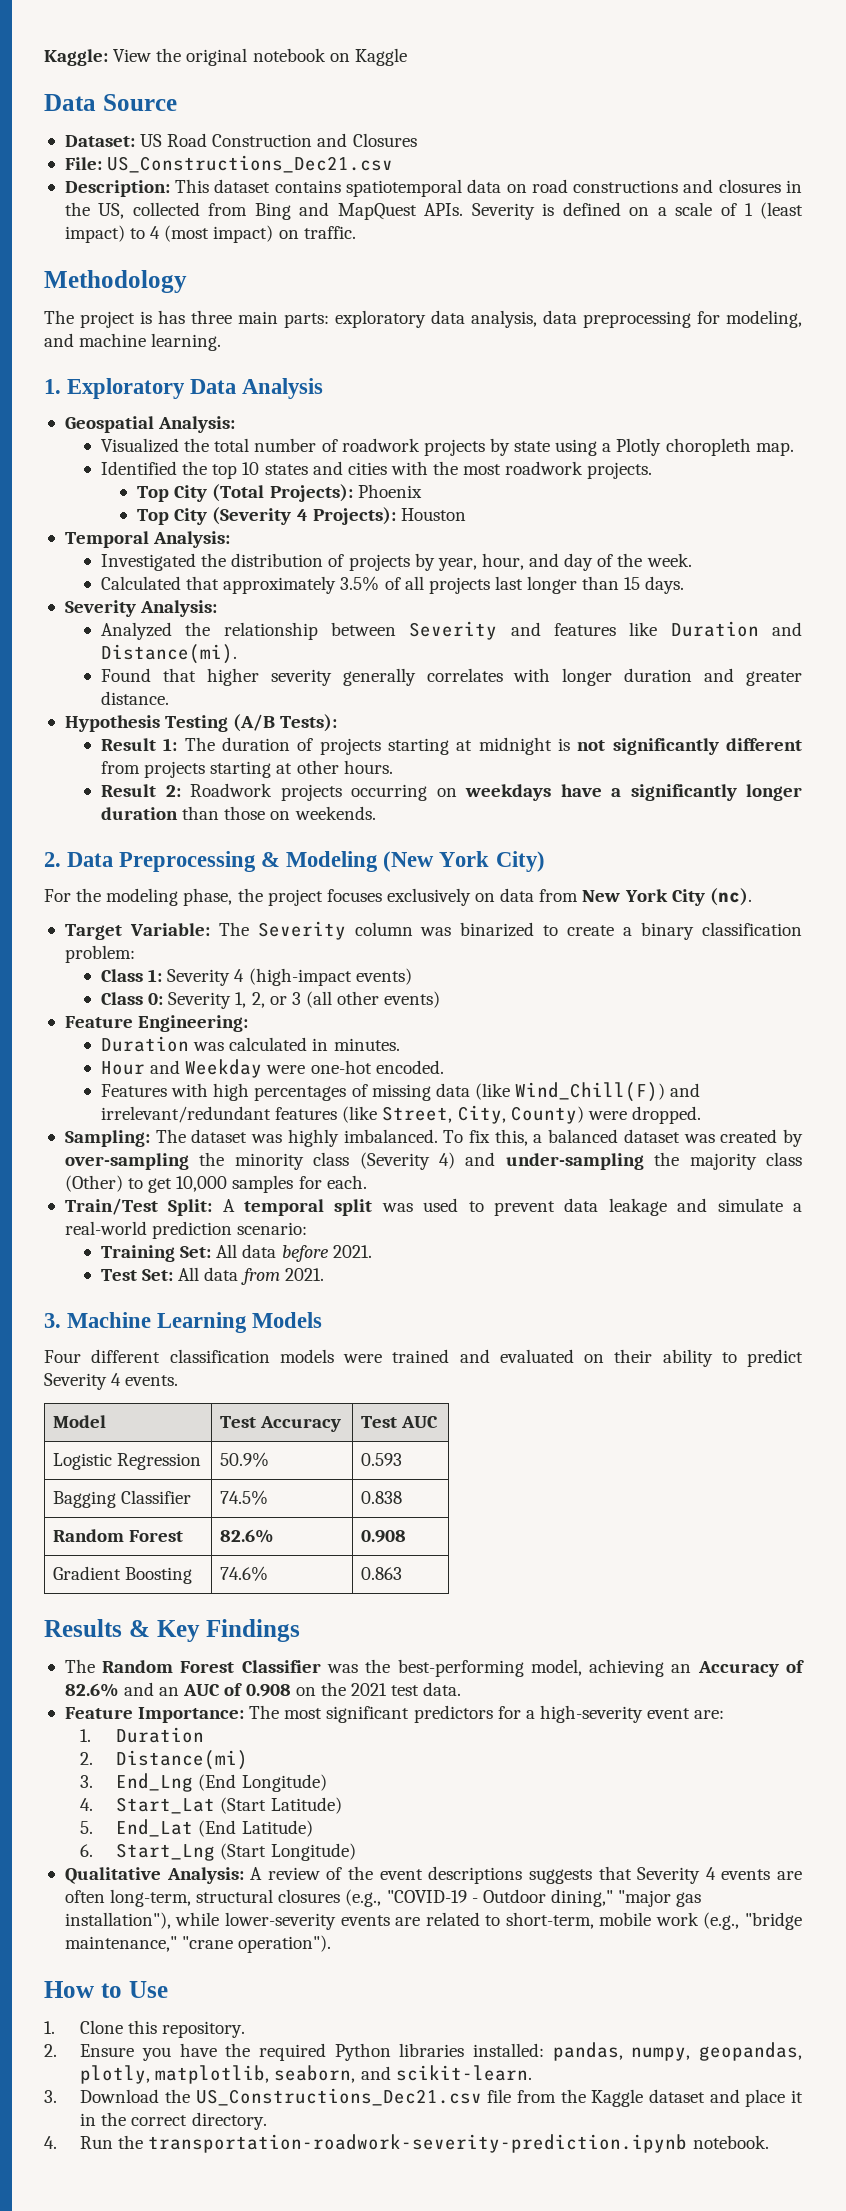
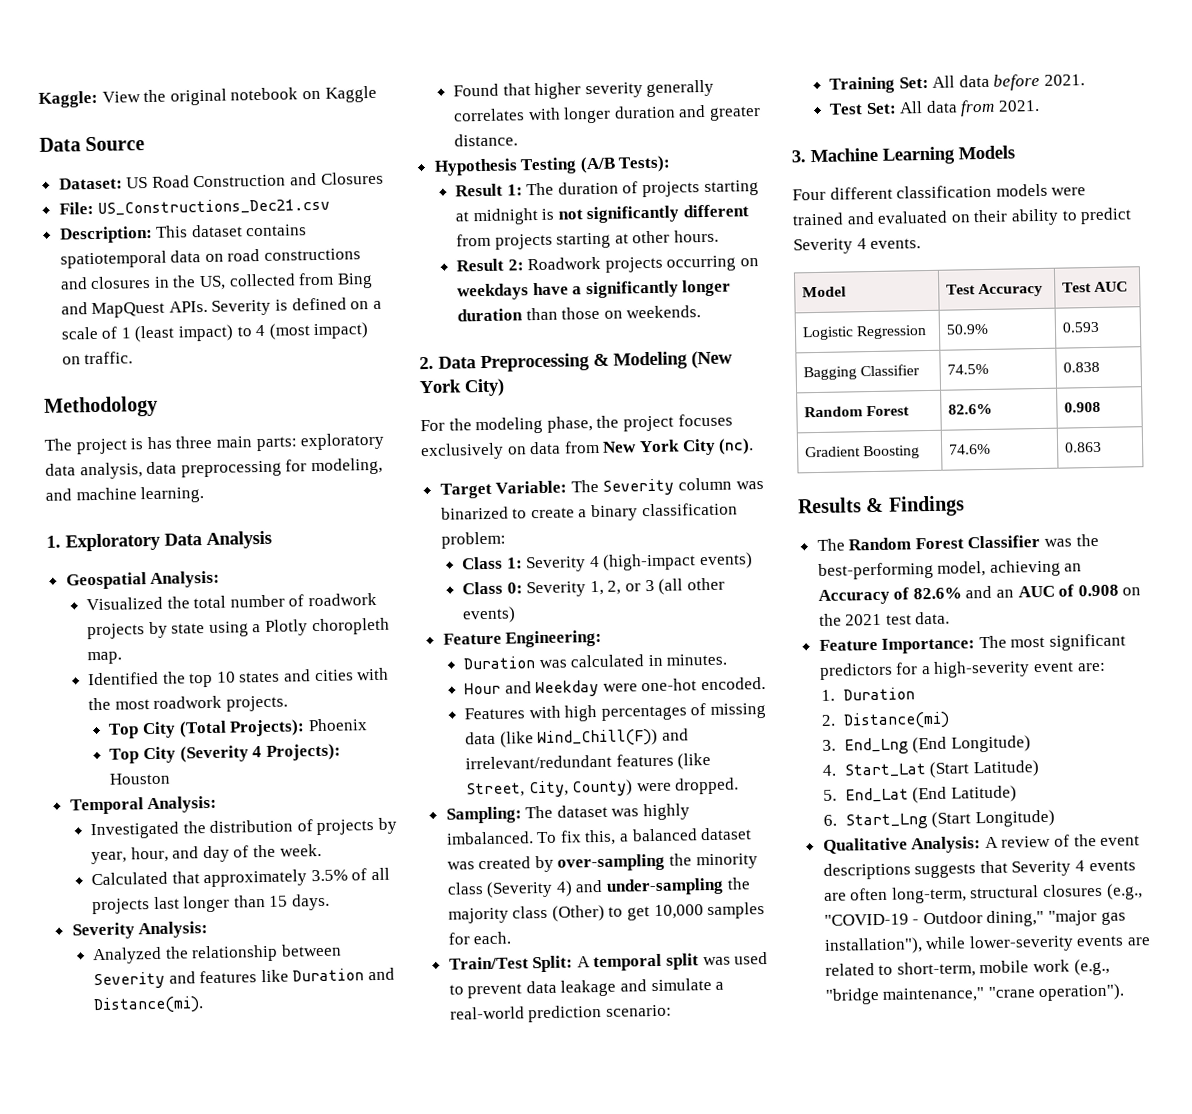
- Results & Key Findings
+ Results & Findings
- How to Use
- 1. Clone this repository.
- 2. Ensure you have the required Python libraries installed: pandas, numpy, geopandas, plotly, matplotlib, seaborn, and scikit-learn.
- 3. Download the US_Constructions_Dec21.csv file from the Kaggle dataset and place it in the correct directory.
- 4. Run the transportation-roadwork-severity-prediction.ipynb notebook.

